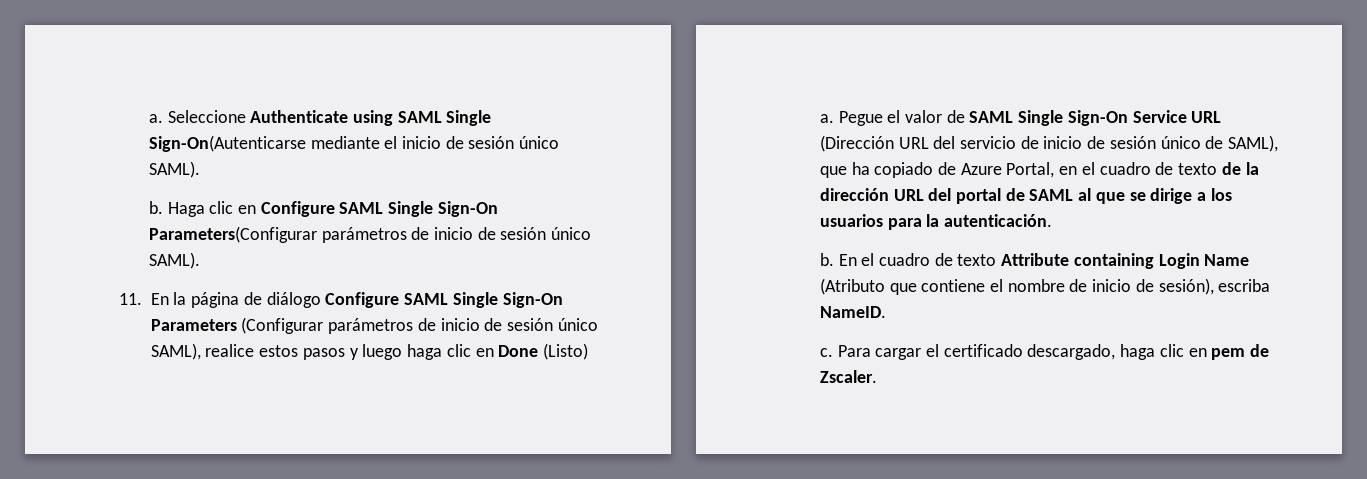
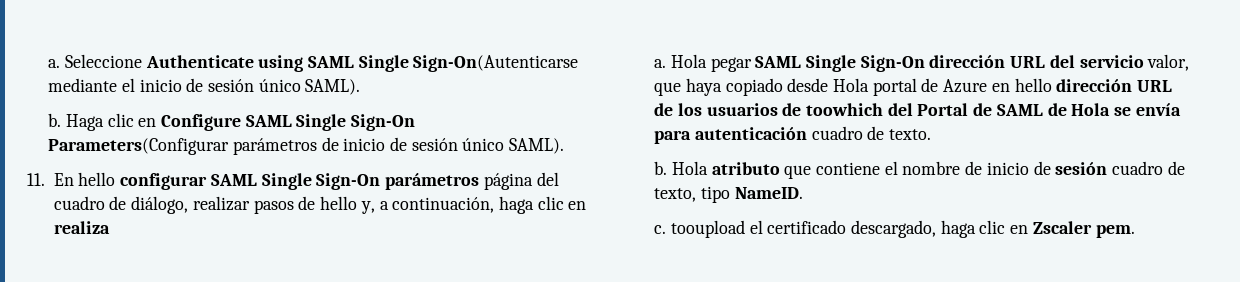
- 11. En la página de diálogo Configure SAML Single Sign-On Parameters (Configurar parámetros de inicio de sesión único SAML), realice estos pasos y luego haga clic en Done (Listo)
- a. Pegue el valor de SAML Single Sign-On Service URL (Dirección URL del servicio de inicio de sesión único de SAML), que ha copiado de Azure Portal, en el cuadro de texto de la dirección URL del portal de SAML al que se dirige a los usuarios para la autenticación.
- b. En el cuadro de texto Attribute containing Login Name (Atributo que contiene el nombre de inicio de sesión), escriba NameID.
+ 11. En hello configurar SAML Single Sign-On parámetros página del cuadro de diálogo, realizar pasos de hello y, a continuación, haga clic en realiza
+ a. Hola pegar SAML Single Sign-On dirección URL del servicio valor, que haya copiado desde Hola portal de Azure en hello dirección URL de los usuarios de toowhich del Portal de SAML de Hola se envía para autenticación cuadro de texto.
+ b. Hola atributo que contiene el nombre de inicio de sesión cuadro de texto, tipo NameID.
- c. Para cargar el certificado descargado, haga clic en pem de Zscaler.
+ c. tooupload el certificado descargado, haga clic en Zscaler pem.

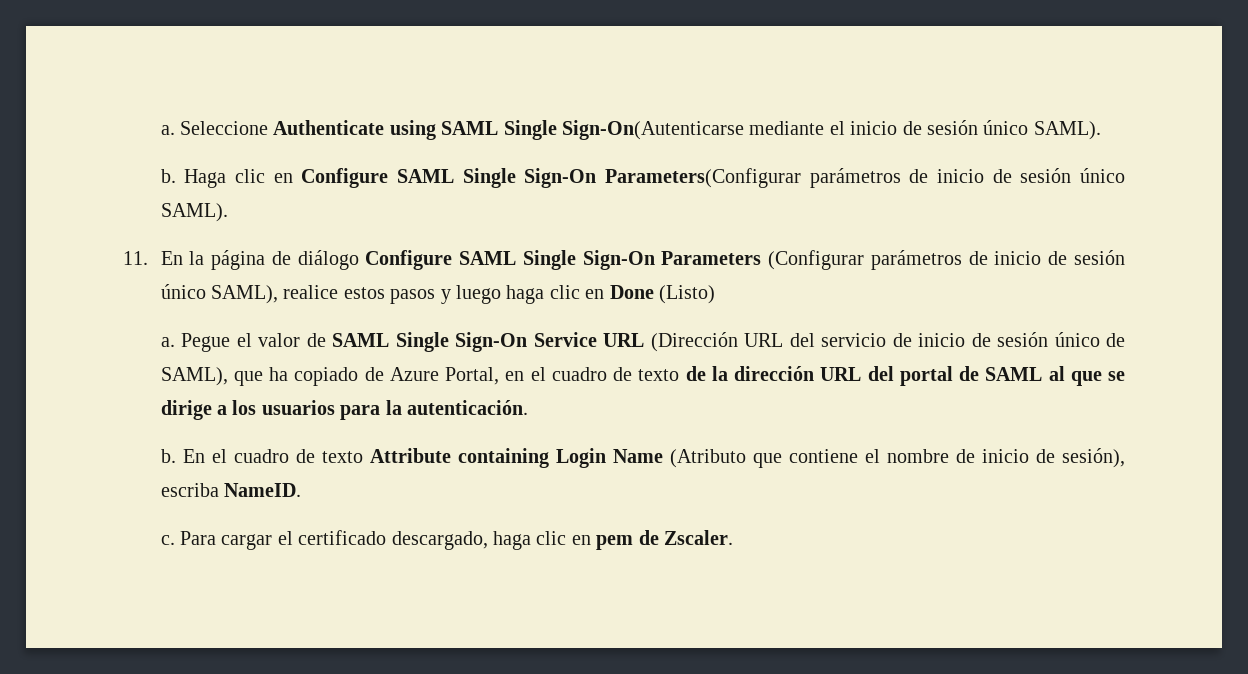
- 11. En hello configurar SAML Single Sign-On parámetros página del cuadro de diálogo, realizar pasos de hello y, a continuación, haga clic en realiza
- a. Hola pegar SAML Single Sign-On dirección URL del servicio valor, que haya copiado desde Hola portal de Azure en hello dirección URL de los usuarios de toowhich del Portal de SAML de Hola se envía para autenticación cuadro de texto.
- b. Hola atributo que contiene el nombre de inicio de sesión cuadro de texto, tipo NameID.
+ 11. En la página de diálogo Configure SAML Single Sign-On Parameters (Configurar parámetros de inicio de sesión único SAML), realice estos pasos y luego haga clic en Done (Listo)
+ a. Pegue el valor de SAML Single Sign-On Service URL (Dirección URL del servicio de inicio de sesión único de SAML), que ha copiado de Azure Portal, en el cuadro de texto de la dirección URL del portal de SAML al que se dirige a los usuarios para la autenticación.
+ b. En el cuadro de texto Attribute containing Login Name (Atributo que contiene el nombre de inicio de sesión), escriba NameID.
- c. tooupload el certificado descargado, haga clic en Zscaler pem.
+ c. Para cargar el certificado descargado, haga clic en pem de Zscaler.

